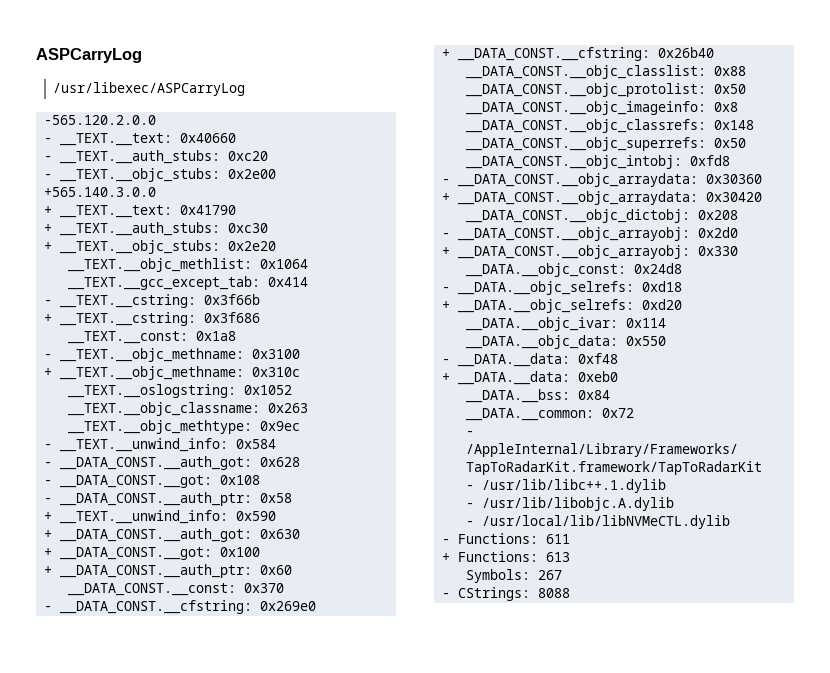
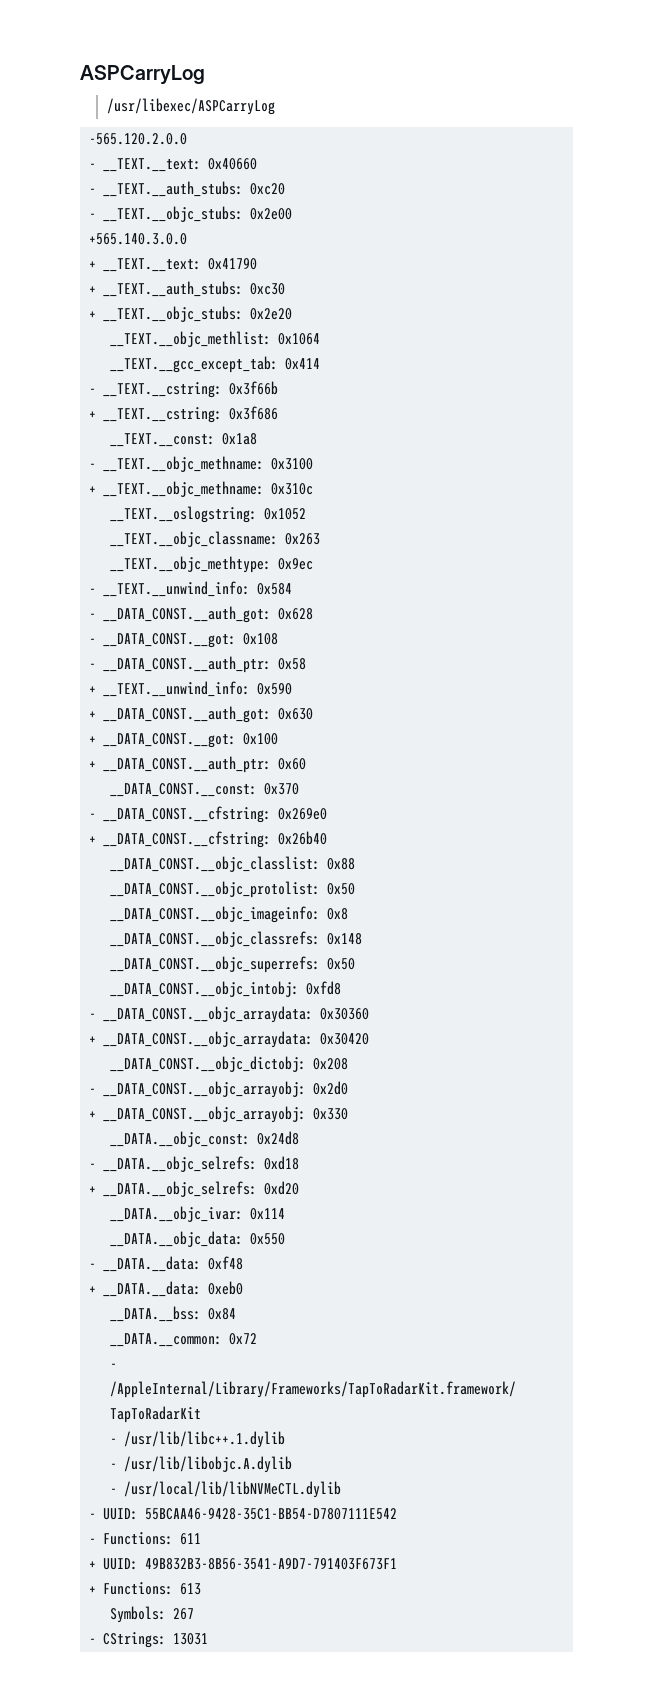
+ - UUID: 55BCAA46-9428-35C1-BB54-D7807111E542
+ + UUID: 49B832B3-8B56-3541-A9D7-791403F673F1
- - CStrings: 8088
+ - CStrings: 13031

